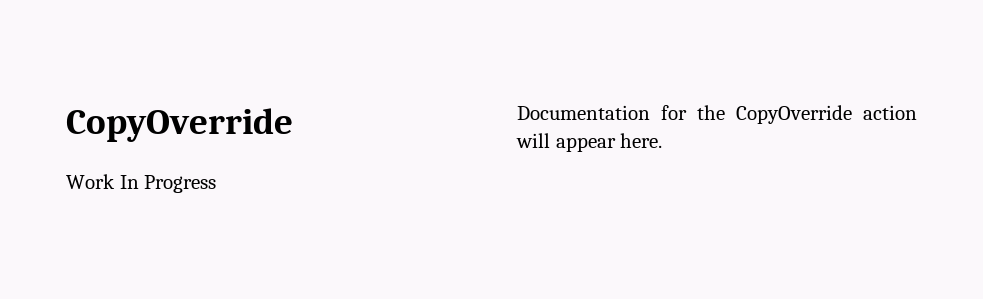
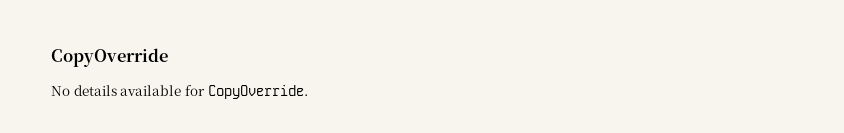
- Work In Progress
- Documentation for the CopyOverride action will appear here.
+ No details available for CopyOverride.

